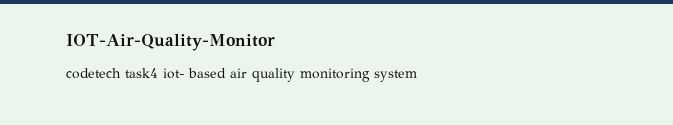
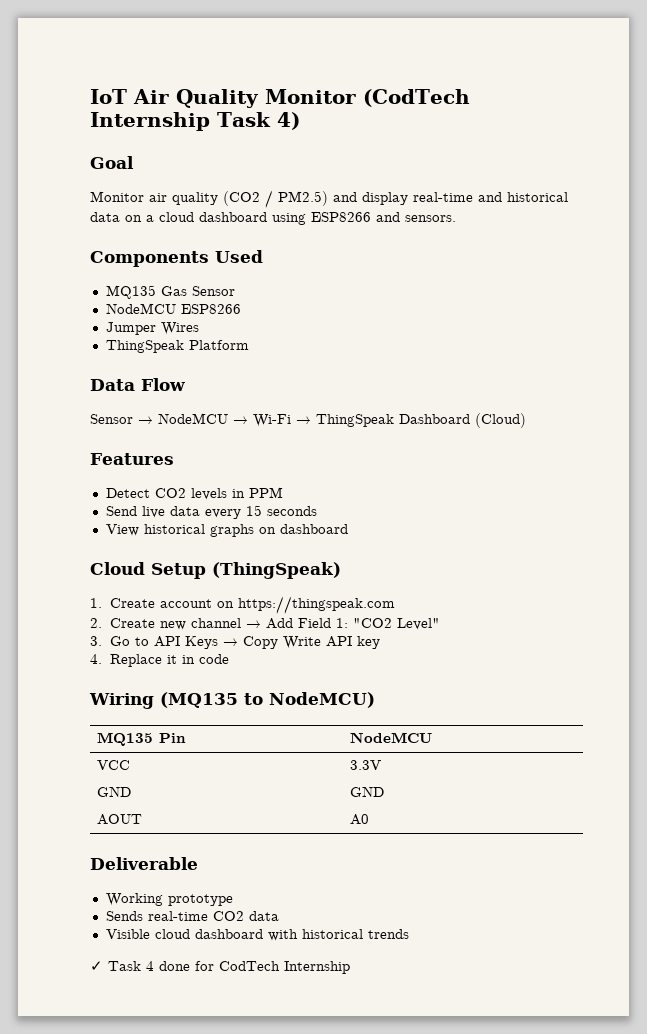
- IOT-Air-Quality-Monitor
- codetech task4 iot- based air quality monitoring system
+ IoT Air Quality Monitor (CodTech Internship Task 4)
+ Goal
+ Monitor air quality (CO2 / PM2.5) and display real-time and historical data on a cloud dashboard using ESP8266 and sensors.
+ Components Used
+ MQ135 Gas Sensor
+ NodeMCU ESP8266
+ Jumper Wires
+ ThingSpeak Platform
+ Data Flow
+ Sensor → NodeMCU → Wi-Fi → ThingSpeak Dashboard (Cloud)
+ Features
+ Detect CO2 levels in PPM
+ Send live data every 15 seconds
+ View historical graphs on dashboard
+ Cloud Setup (ThingSpeak)
+ 1. Create account on https://thingspeak.com
+ 2. Create new channel → Add Field 1: "CO2 Level"
+ 3. Go to API Keys → Copy Write API key
+ 4. Replace it in code
+ Wiring (MQ135 to NodeMCU)
+ MQ135 Pin | NodeMCU
+ VCC | 3.3V
+ GND | GND
+ AOUT | A0
+ Deliverable
+ Working prototype
+ Sends real-time CO2 data
+ Visible cloud dashboard with historical trends
+ ✓ Task 4 done for CodTech Internship

